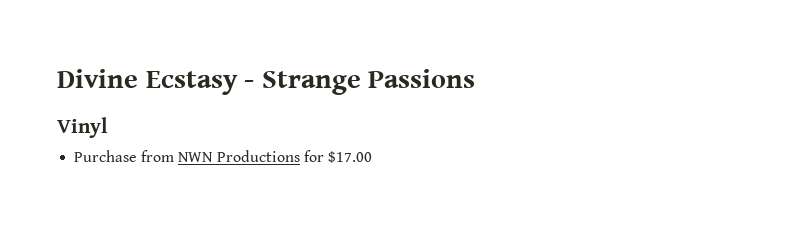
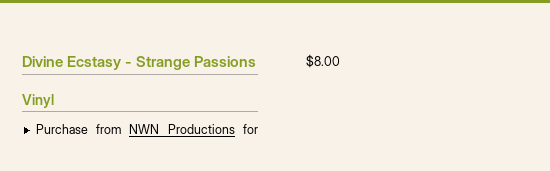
- Purchase from NWN Productions for $17.00
+ Purchase from NWN Productions for $8.00

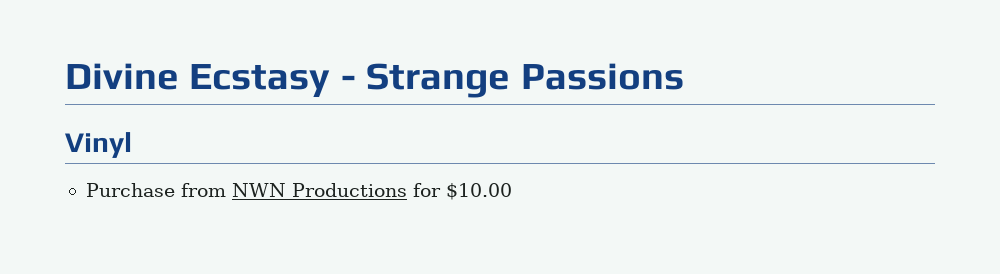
- Purchase from NWN Productions for $8.00
+ Purchase from NWN Productions for $10.00

